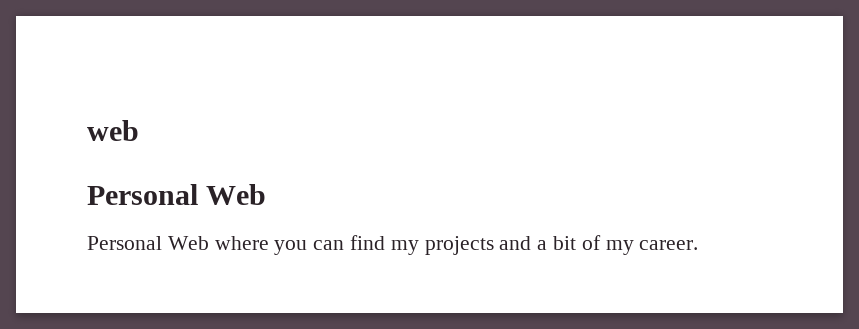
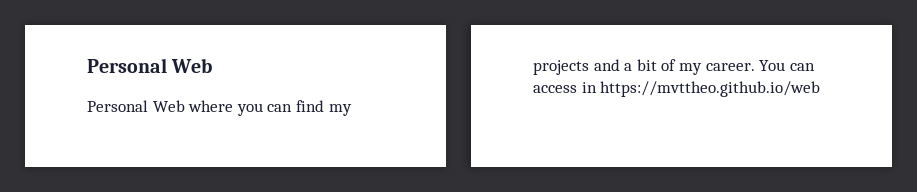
- web
+ You can access in https://mvttheo.github.io/web

